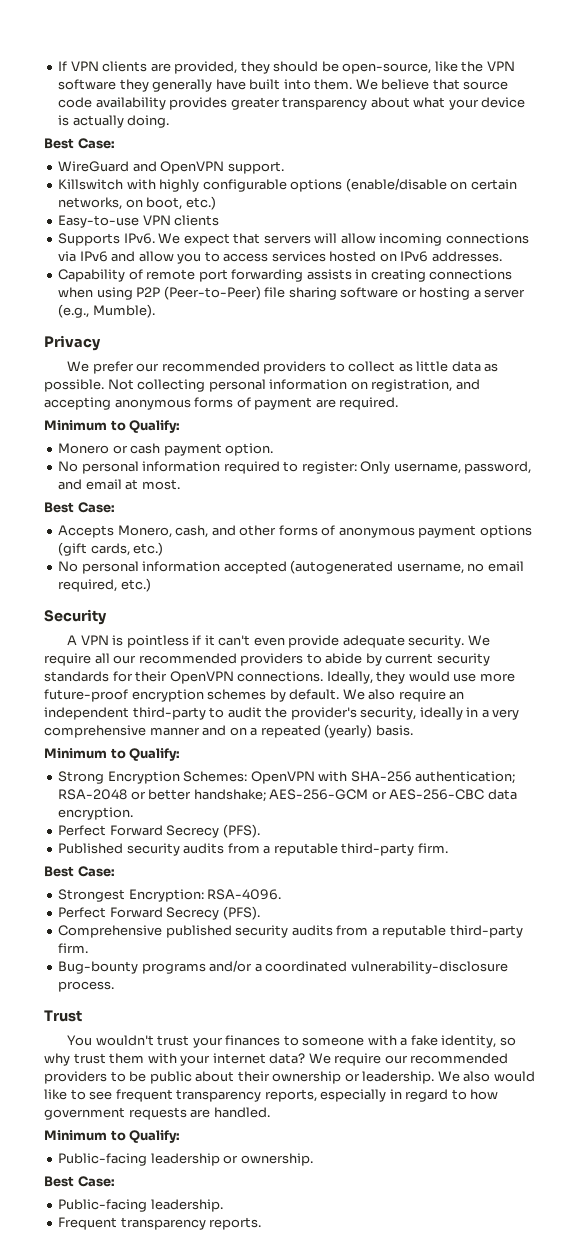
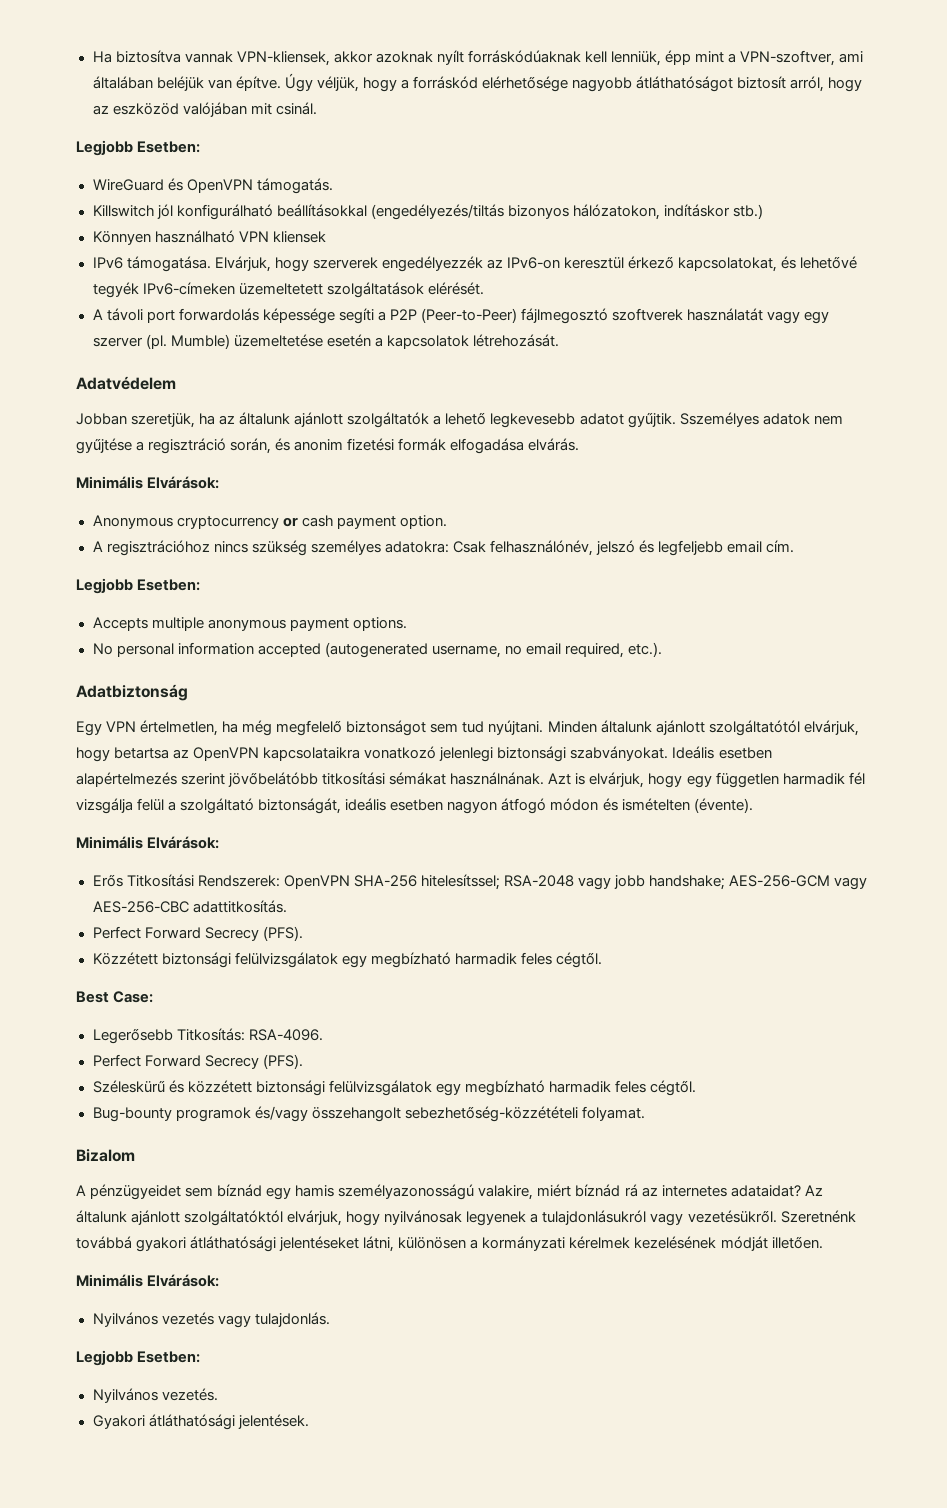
- If VPN clients are provided, they should be open-source, like the VPN software they generally have built into them. We believe that source code availability provides greater transparency about what your device is actually doing.
- Best Case:
- WireGuard and OpenVPN support.
- Killswitch with highly configurable options (enable/disable on certain networks, on boot, etc.)
- Easy-to-use VPN clients
- Supports IPv6. We expect that servers will allow incoming connections via IPv6 and allow you to access services hosted on IPv6 addresses.
- Capability of remote port forwarding assists in creating connections when using P2P (Peer-to-Peer) file sharing software or hosting a server (e.g., Mumble).
- Privacy
- We prefer our recommended providers to collect as little data as possible. Not collecting personal information on registration, and accepting anonymous forms of payment are required.
- Minimum to Qualify:
- Monero or cash payment option.
- No personal information required to register: Only username, password, and email at most.
- Best Case:
- Accepts Monero, cash, and other forms of anonymous payment options (gift cards, etc.)
+ Ha biztosítva vannak VPN-kliensek, akkor azoknak nyílt forráskódúaknak kell lenniük, épp mint a VPN-szoftver, ami általában beléjük van építve. Úgy véljük, hogy a forráskód elérhetősége nagyobb átláthatóságot biztosít arról, hogy az eszközöd valójában mit csinál.
+ Legjobb Esetben:
+ WireGuard és OpenVPN támogatás.
+ Killswitch jól konfigurálható beállításokkal (engedélyezés/tiltás bizonyos hálózatokon, indításkor stb.)
+ Könnyen használható VPN kliensek
+ IPv6 támogatása. Elvárjuk, hogy szerverek engedélyezzék az IPv6-on keresztül érkező kapcsolatokat, és lehetővé tegyék IPv6-címeken üzemeltetett szolgáltatások elérését.
+ A távoli port forwardolás képessége segíti a P2P (Peer-to-Peer) fájlmegosztó szoftverek használatát vagy egy szerver (pl. Mumble) üzemeltetése esetén a kapcsolatok létrehozását.
+ Adatvédelem
+ Jobban szeretjük, ha az általunk ajánlott szolgáltatók a lehető legkevesebb adatot gyűjtik. Sszemélyes adatok nem gyűjtése a regisztráció során, és anonim fizetési formák elfogadása elvárás.
+ Minimális Elvárások:
+ Anonymous cryptocurrency or cash payment option.
+ A regisztrációhoz nincs szükség személyes adatokra: Csak felhasználónév, jelszó és legfeljebb email cím.
+ Legjobb Esetben:
+ Accepts multiple anonymous payment options.
- No personal information accepted (autogenerated username, no email required, etc.)
- Security
- A VPN is pointless if it can't even provide adequate security. We require all our recommended providers to abide by current security standards for their OpenVPN connections. Ideally, they would use more future-proof encryption schemes by default. We also require an independent third-party to audit the provider's security, ideally in a very comprehensive manner and on a repeated (yearly) basis.
- Minimum to Qualify:
- Strong Encryption Schemes: OpenVPN with SHA-256 authentication; RSA-2048 or better handshake; AES-256-GCM or AES-256-CBC data encryption.
+ No personal information accepted (autogenerated username, no email required, etc.).
+ Adatbiztonság
+ Egy VPN értelmetlen, ha még megfelelő biztonságot sem tud nyújtani. Minden általunk ajánlott szolgáltatótól elvárjuk, hogy betartsa az OpenVPN kapcsolataikra vonatkozó jelenlegi biztonsági szabványokat. Ideális esetben alapértelmezés szerint jövőbelátóbb titkosítási sémákat használnának. Azt is elvárjuk, hogy egy független harmadik fél vizsgálja felül a szolgáltató biztonságát, ideális esetben nagyon átfogó módon és ismételten (évente).
+ Minimális Elvárások:
+ Erős Titkosítási Rendszerek: OpenVPN SHA-256 hitelesítssel; RSA-2048 vagy jobb handshake; AES-256-GCM vagy AES-256-CBC adattitkosítás.
  Perfect Forward Secrecy (PFS).
- Published security audits from a reputable third-party firm.
+ Közzétett biztonsági felülvizsgálatok egy megbízható harmadik feles cégtől.
  Best Case:
- Strongest Encryption: RSA-4096.
+ Legerősebb Titkosítás: RSA-4096.
- Comprehensive published security audits from a reputable third-party firm.
- Bug-bounty programs and/or a coordinated vulnerability-disclosure process.
- Trust
- You wouldn't trust your finances to someone with a fake identity, so why trust them with your internet data? We require our recommended providers to be public about their ownership or leadership. We also would like to see frequent transparency reports, especially in regard to how government requests are handled.
- Minimum to Qualify:
- Public-facing leadership or ownership.
- Best Case:
- Public-facing leadership.
- Frequent transparency reports.
+ Széleskürű és közzétett biztonsági felülvizsgálatok egy megbízható harmadik feles cégtől.
+ Bug-bounty programok és/vagy összehangolt sebezhetőség-közzétételi folyamat.
+ Bizalom
+ A pénzügyeidet sem bíznád egy hamis személyazonosságú valakire, miért bíznád rá az internetes adataidat? Az általunk ajánlott szolgáltatóktól elvárjuk, hogy nyilvánosak legyenek a tulajdonlásukról vagy vezetésükről. Szeretnénk továbbá gyakori átláthatósági jelentéseket látni, különösen a kormányzati kérelmek kezelésének módját illetően.
+ Minimális Elvárások:
+ Nyilvános vezetés vagy tulajdonlás.
+ Legjobb Esetben:
+ Nyilvános vezetés.
+ Gyakori átláthatósági jelentések.

